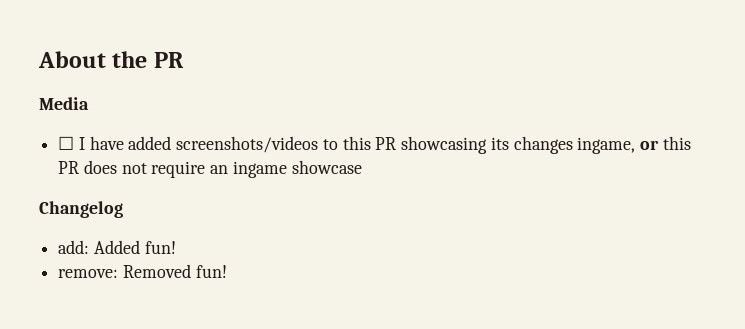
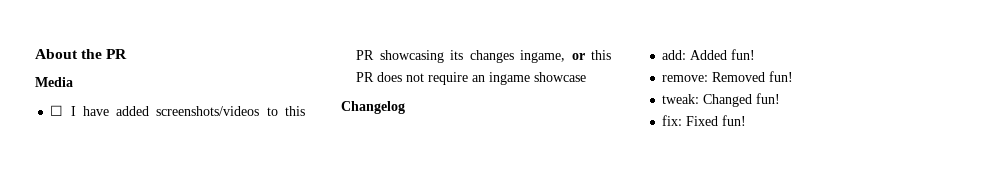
+ tweak: Changed fun!
+ fix: Fixed fun!

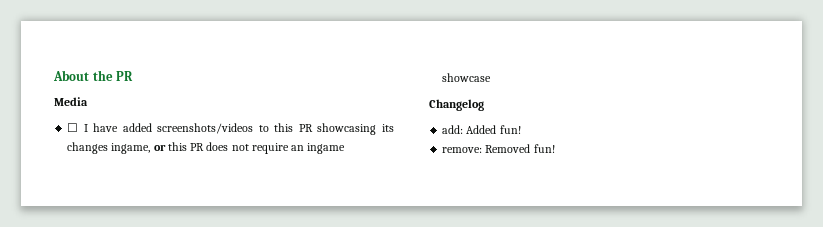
- tweak: Changed fun!
- fix: Fixed fun!

